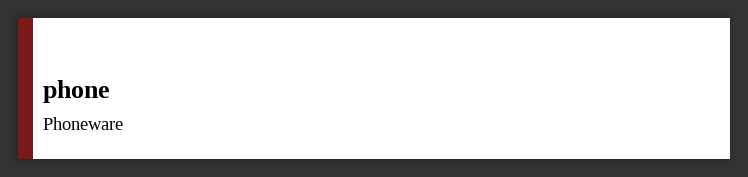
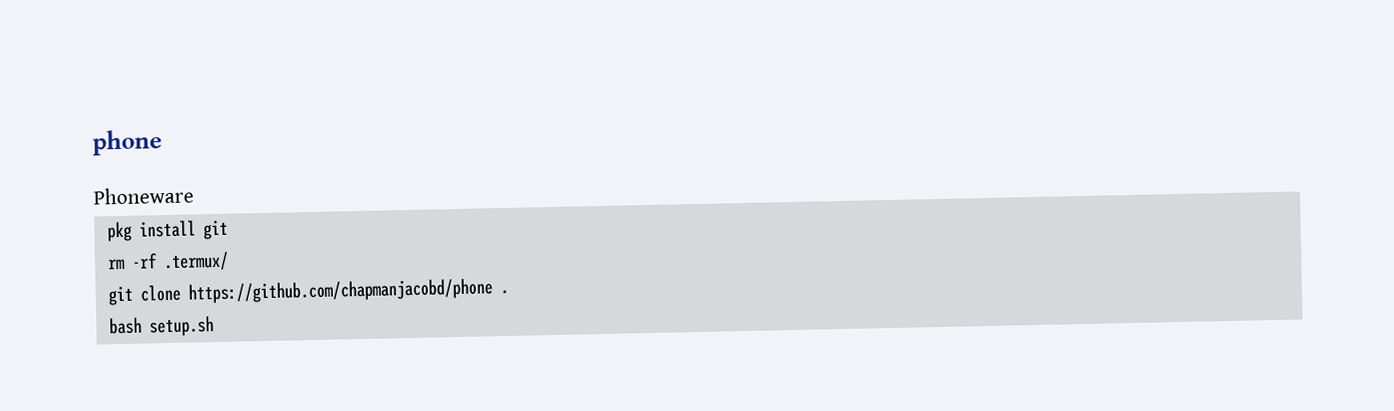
+ pkg install git
+ rm -rf .termux/
+ git clone https://github.com/chapmanjacobd/phone .
+ bash setup.sh

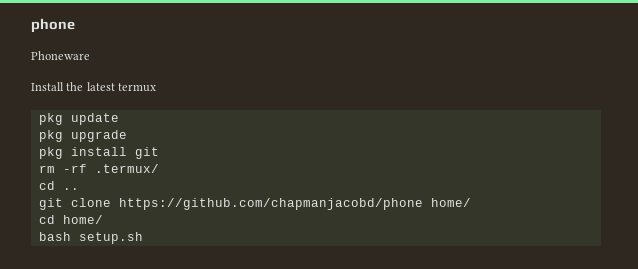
+ Install the latest termux
+ pkg update
+ pkg upgrade
+ cd ..
- git clone https://github.com/chapmanjacobd/phone .
+ git clone https://github.com/chapmanjacobd/phone home/
+ cd home/

